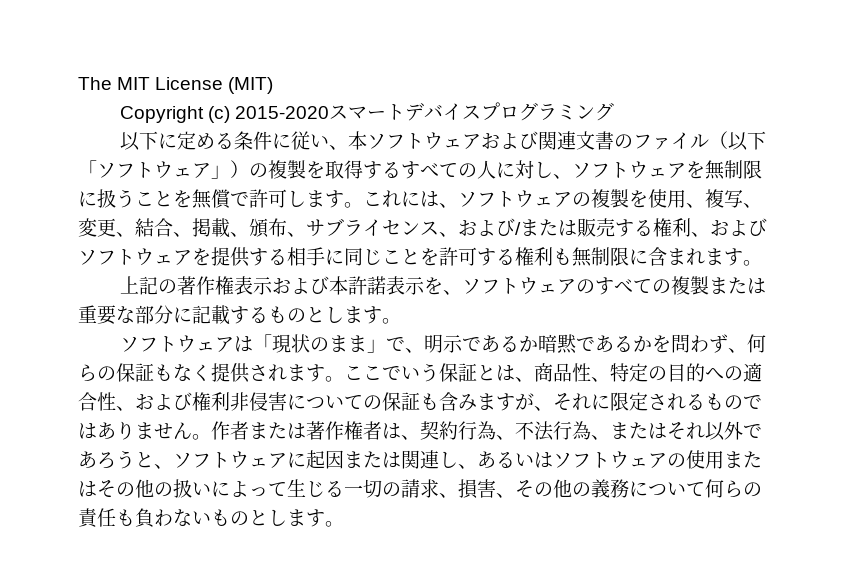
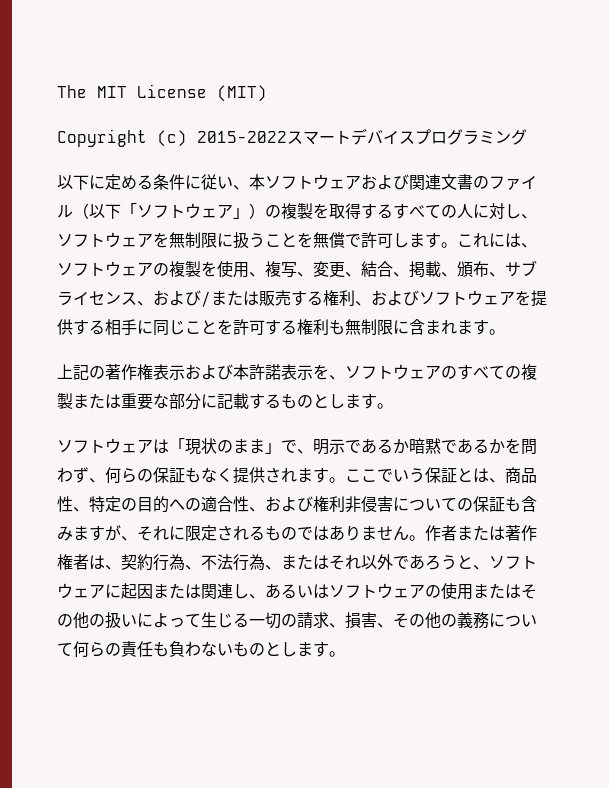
- Copyright (c) 2015-2020スマートデバイスプログラミング
+ Copyright (c) 2015-2022スマートデバイスプログラミング

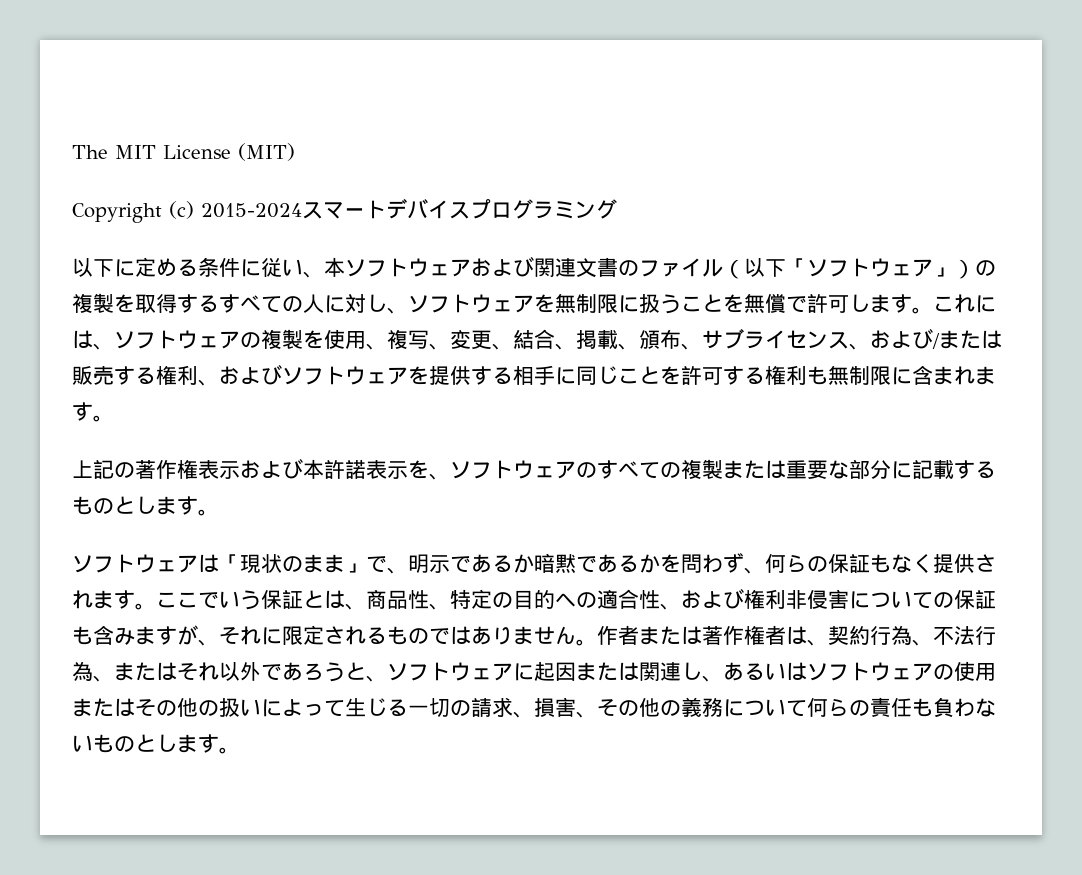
- Copyright (c) 2015-2022スマートデバイスプログラミング
+ Copyright (c) 2015-2024スマートデバイスプログラミング

